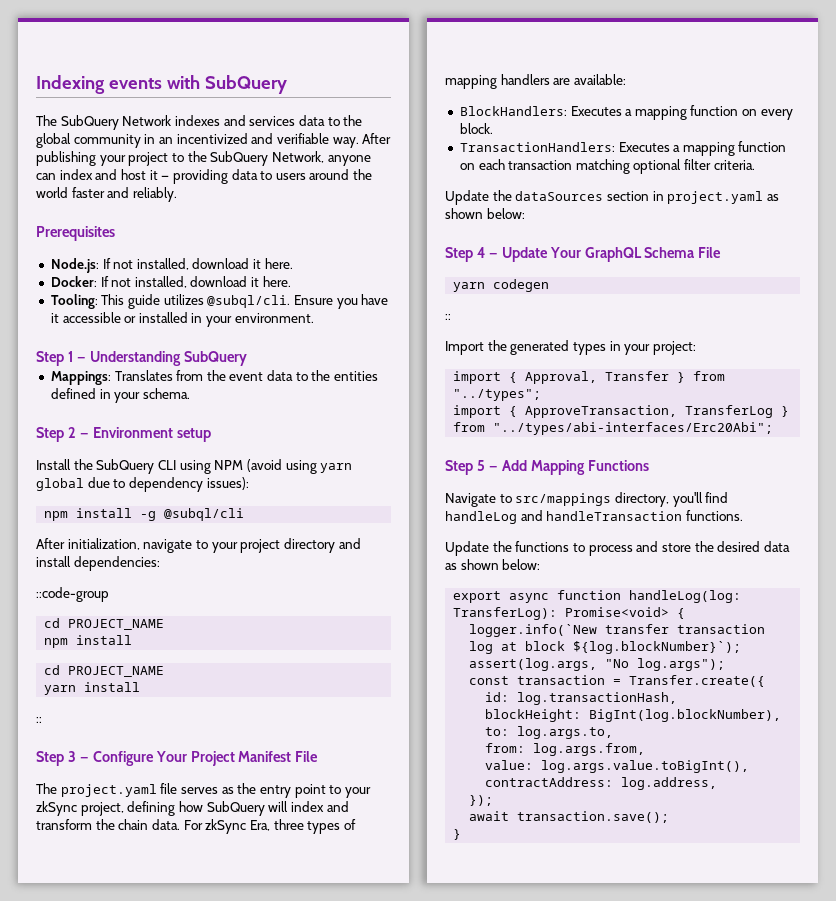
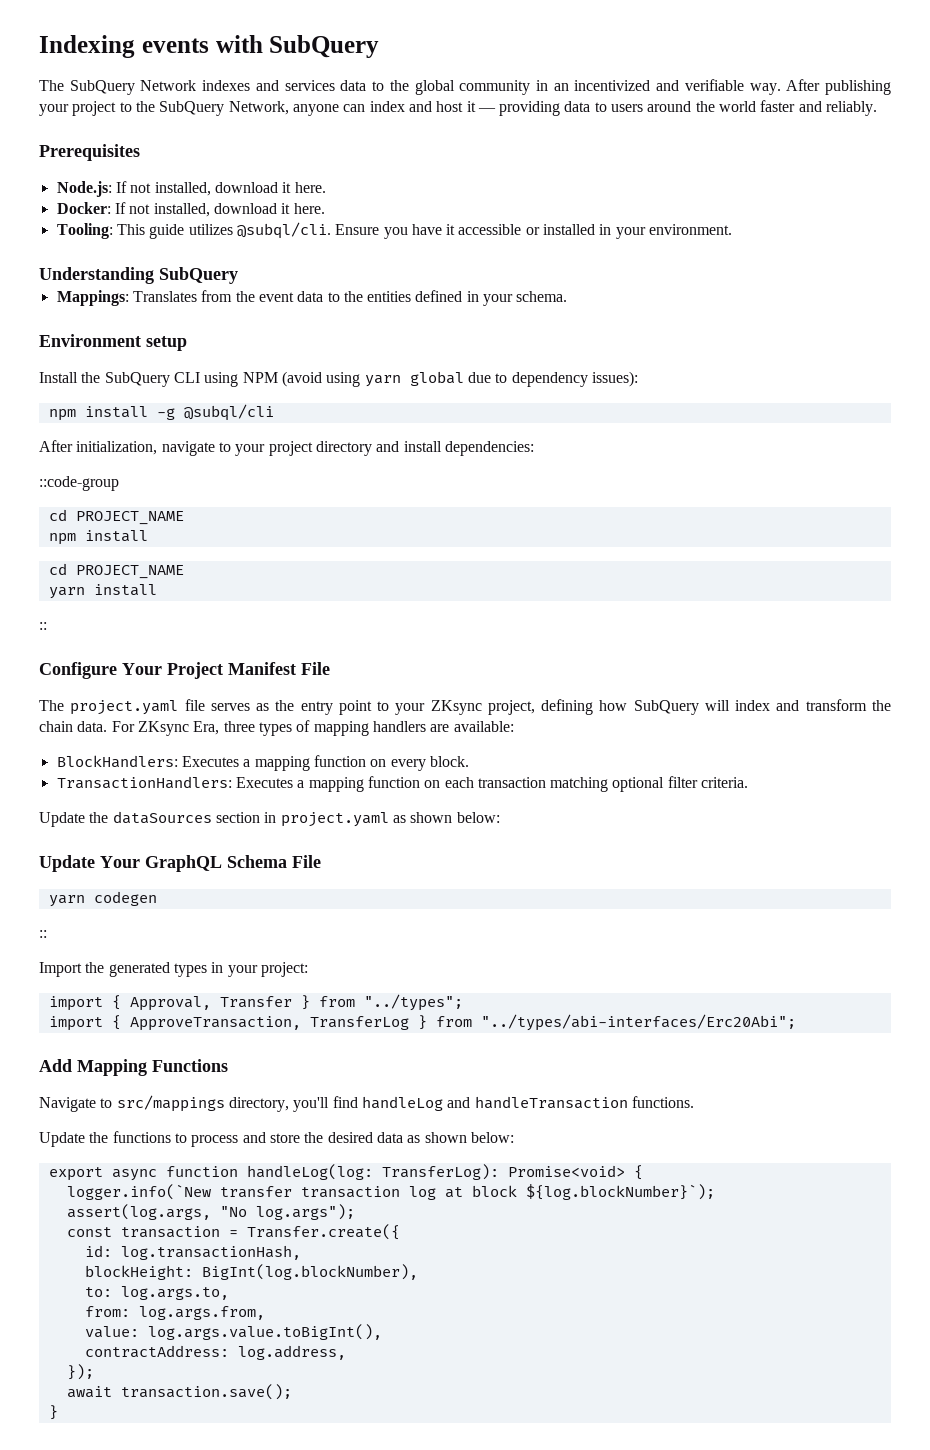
- Step 1 — Understanding SubQuery
+ Understanding SubQuery
- Step 2 — Environment setup
+ Environment setup
- Step 3 — Configure Your Project Manifest File
+ Configure Your Project Manifest File
- The project.yaml file serves as the entry point to your zkSync project, defining how SubQuery will index and transform the chain data.
+ The project.yaml file serves as the entry point to your ZKsync project, defining how SubQuery will index and transform the chain data.
- For zkSync Era, three types of mapping handlers are available:
+ For ZKsync Era, three types of mapping handlers are available:
- Step 4 — Update Your GraphQL Schema File
+ Update Your GraphQL Schema File
- Step 5 — Add Mapping Functions
+ Add Mapping Functions

